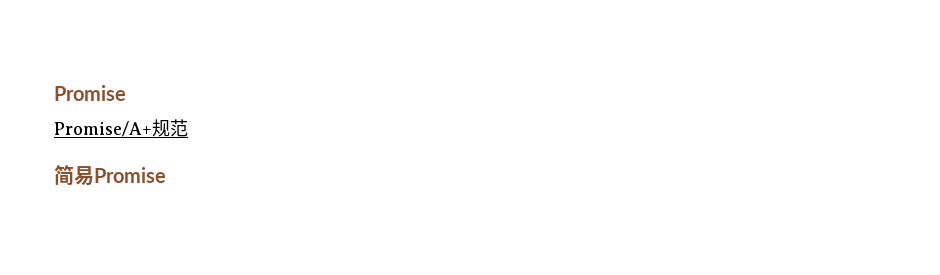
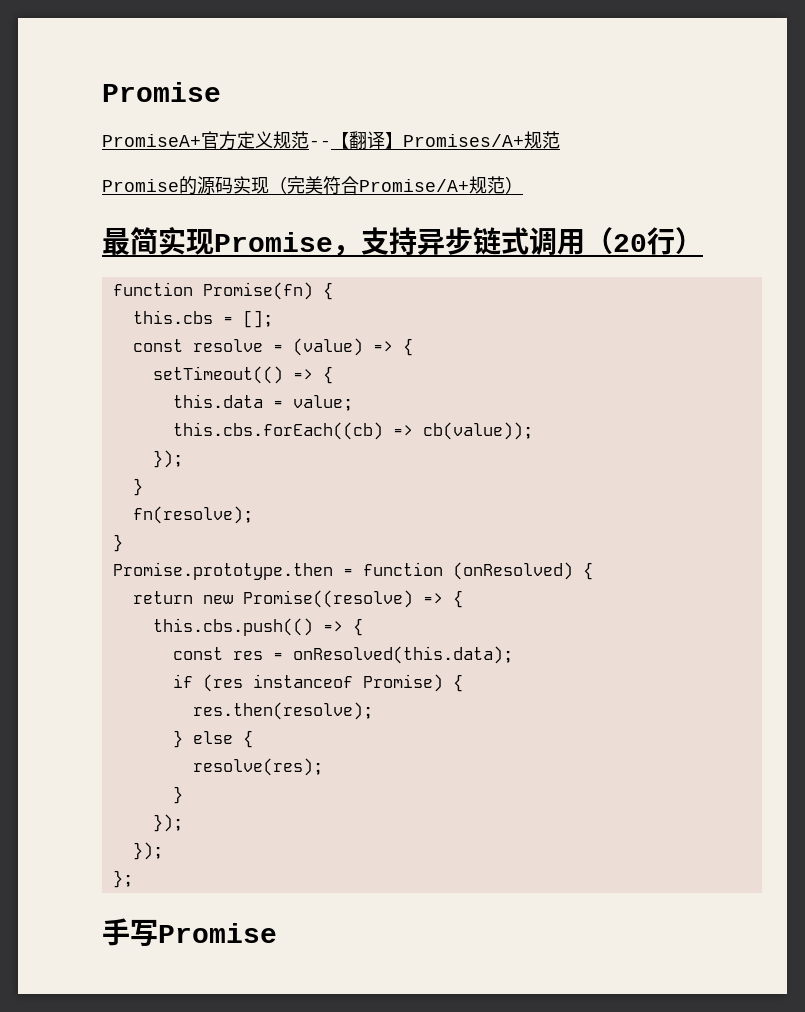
- Promise/A+规范
- 简易Promise
+ PromiseA+官方定义规范--【翻译】Promises/A+规范
+ Promise的源码实现（完美符合Promise/A+规范）
+ 最简实现Promise，支持异步链式调用（20行）
+ function Promise(fn) {
+ this.cbs = [];
+ const resolve = (value) => {
+ setTimeout(() => {
+ this.data = value;
+ this.cbs.forEach((cb) => cb(value));
+ });
+ }
+ fn(resolve);
+ }
+ Promise.prototype.then = function (onResolved) {
+ return new Promise((resolve) => {
+ this.cbs.push(() => {
+ const res = onResolved(this.data);
+ if (res instanceof Promise) {
+ res.then(resolve);
+ } else {
+ resolve(res);
+ }
+ });
+ });
+ };
+ 手写Promise

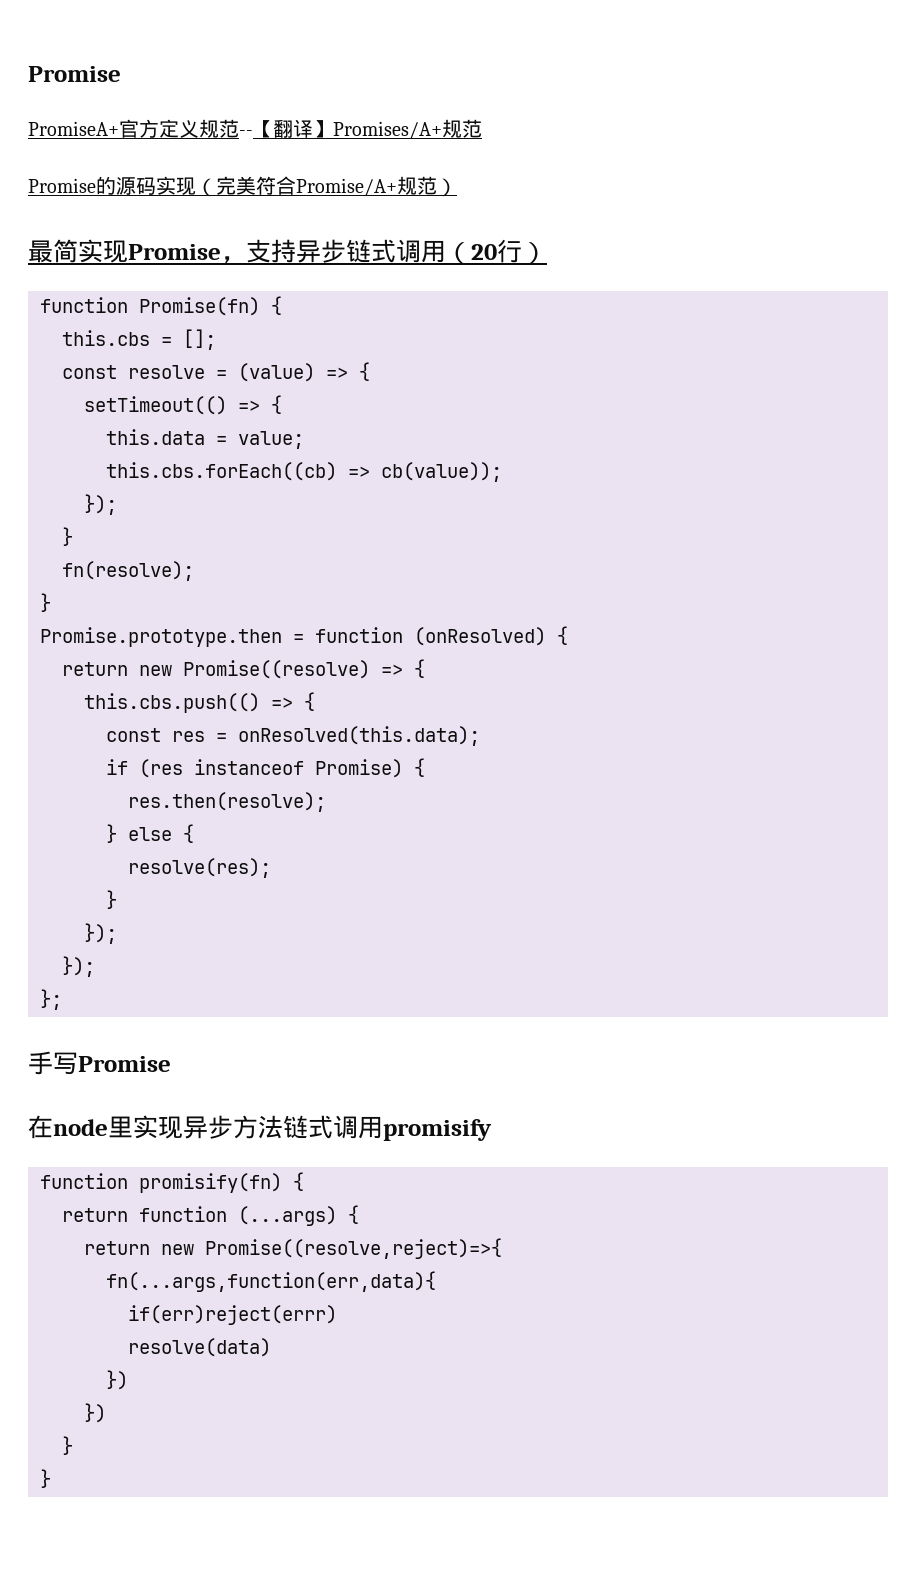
+ 在node里实现异步方法链式调用promisify
+ function promisify(fn) {
+ return function (...args) {
+ return new Promise((resolve,reject)=>{
+ fn(...args,function(err,data){
+ if(err)reject(errr)
+ resolve(data)
+ })
+ })
+ }
+ }

